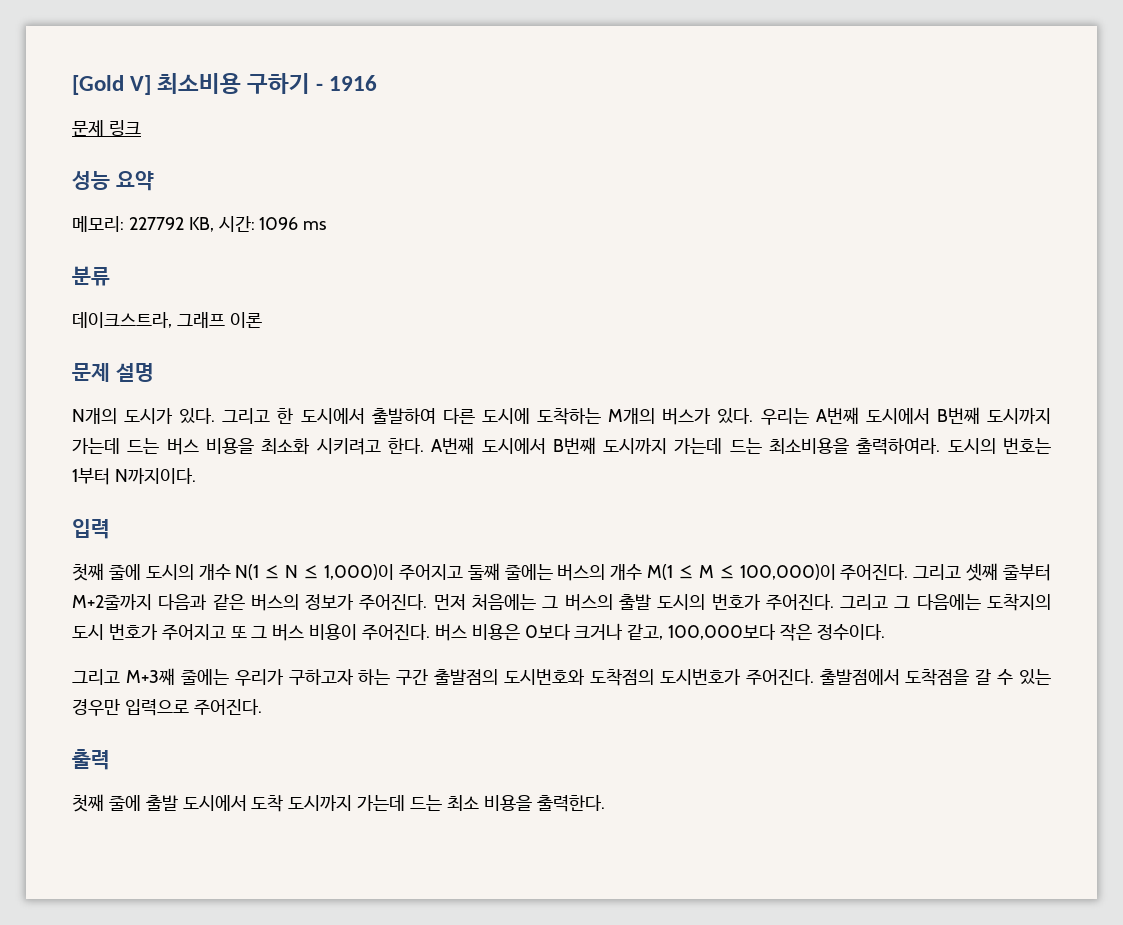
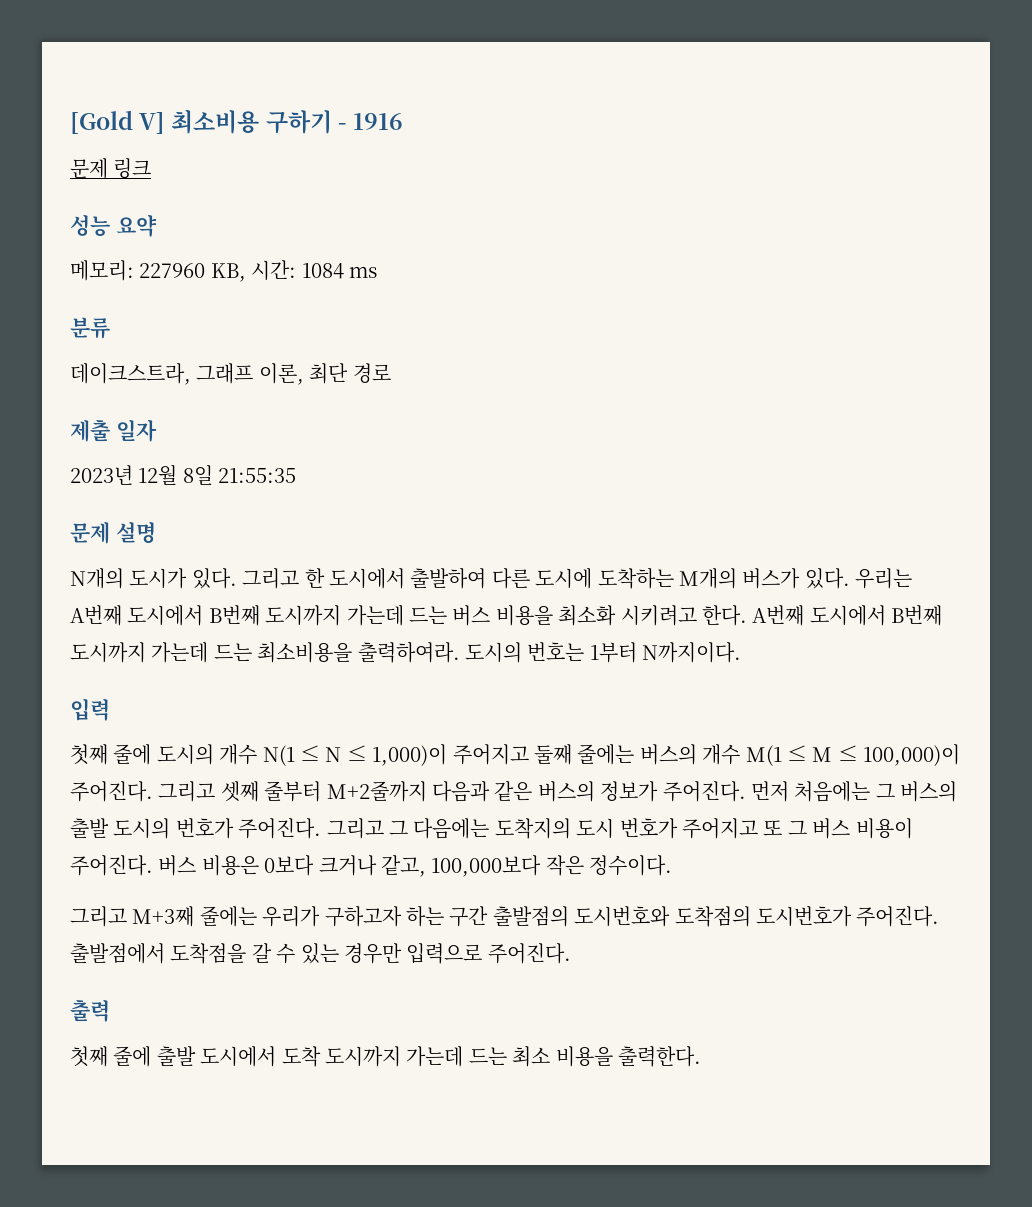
- 메모리: 227792 KB, 시간: 1096 ms
+ 메모리: 227960 KB, 시간: 1084 ms
- 데이크스트라, 그래프 이론
+ 데이크스트라, 그래프 이론, 최단 경로
+ 제출 일자
+ 2023년 12월 8일 21:55:35

